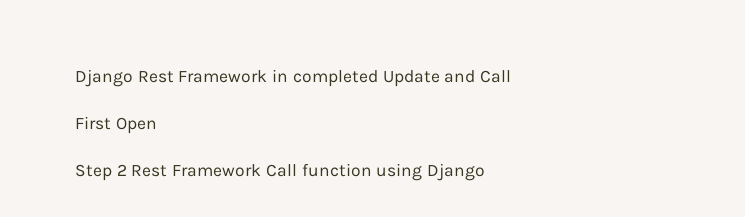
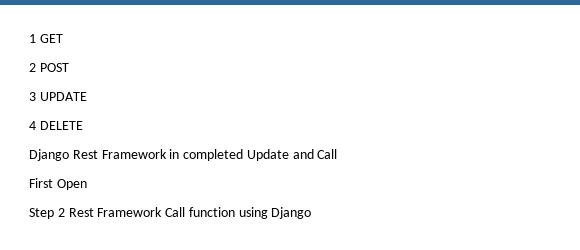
+ 1 GET
+ 2 POST
+ 3 UPDATE
+ 4 DELETE

